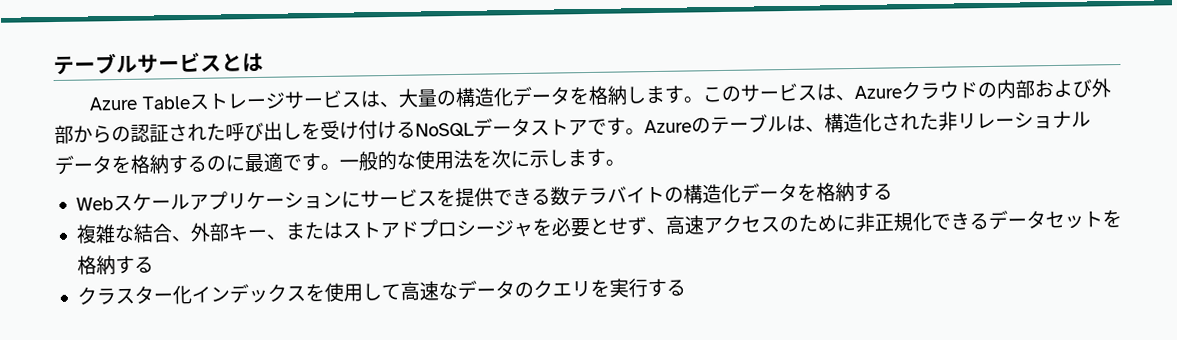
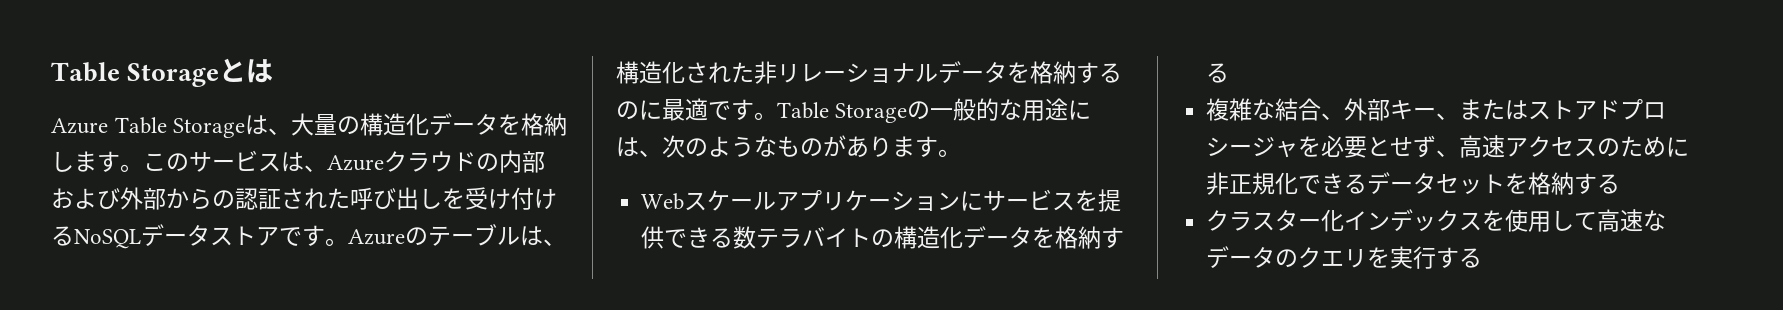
- テーブルサービスとは
+ Table Storageとは
- Azure Tableストレージサービスは、大量の構造化データを格納します。
+ Azure Table Storageは、大量の構造化データを格納します。
- 一般的な使用法を次に示します。
+ Table Storageの一般的な用途には、次のようなものがあります。

